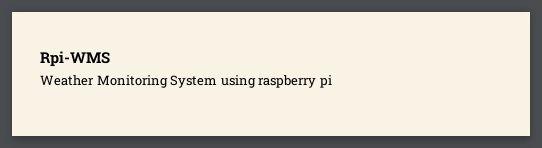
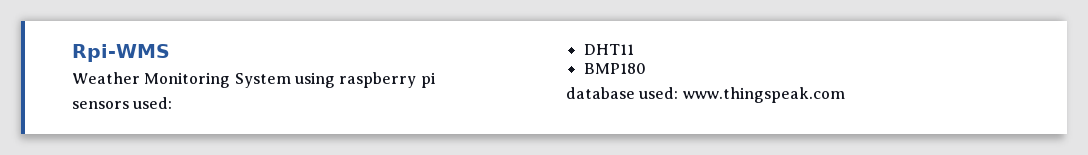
+ sensors used:
+ DHT11
+ BMP180
+ database used: www.thingspeak.com

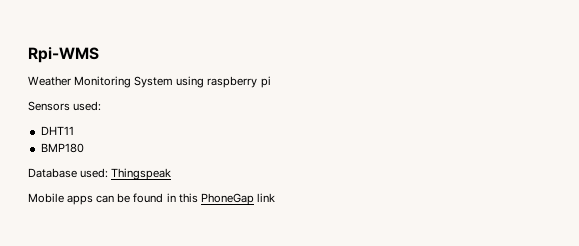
- sensors used:
+ Sensors used:
- database used: www.thingspeak.com
+ Database used: Thingspeak
+ Mobile apps can be found in this PhoneGap link

